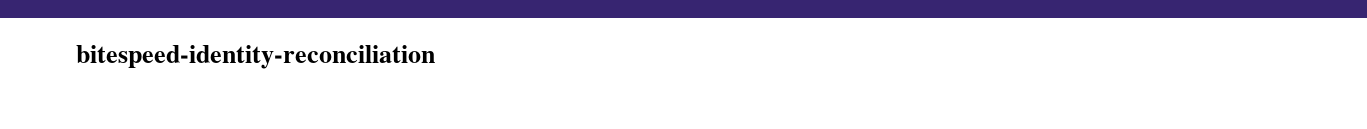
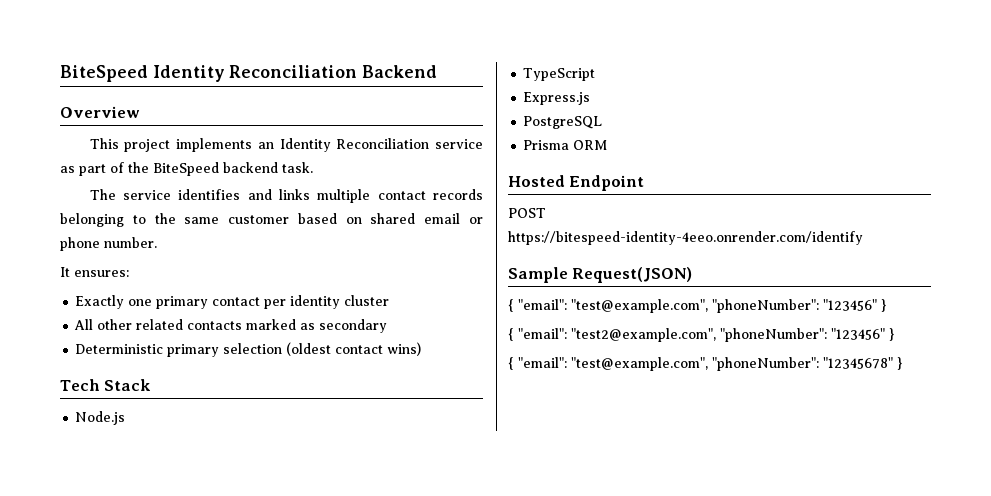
- bitespeed-identity-reconciliation
+ BiteSpeed Identity Reconciliation Backend
+ Overview
+ This project implements an Identity Reconciliation service as part of the BiteSpeed backend task.
+ The service identifies and links multiple contact records belonging to the same customer based on shared email or phone number.
+ It ensures:
+ Exactly one primary contact per identity cluster
+ All other related contacts marked as secondary
+ Deterministic primary selection (oldest contact wins)
+ Tech Stack
+ Node.js
+ TypeScript
+ Express.js
+ PostgreSQL
+ Prisma ORM
+ Hosted Endpoint
+ POST
+ https://bitespeed-identity-4eeo.onrender.com/identify
+ Sample Request(JSON)
+ { "email": "test@example.com", "phoneNumber": "123456" }
+ { "email": "test2@example.com", "phoneNumber": "123456" }
+ { "email": "test@example.com", "phoneNumber": "12345678" }

